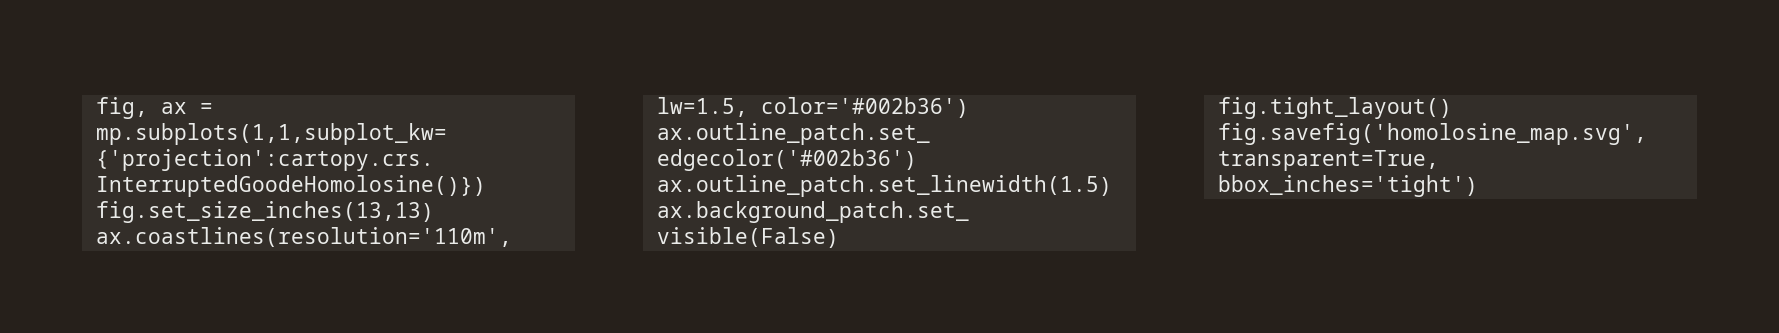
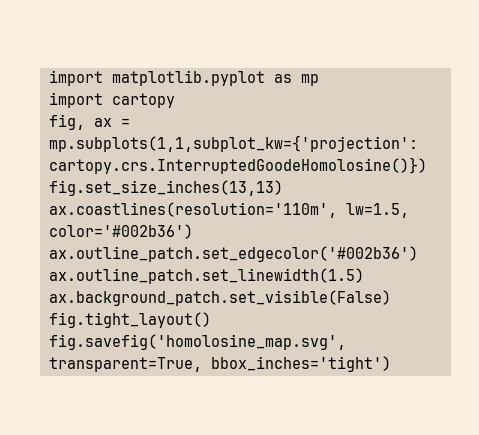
+ import matplotlib.pyplot as mp
+ import cartopy

